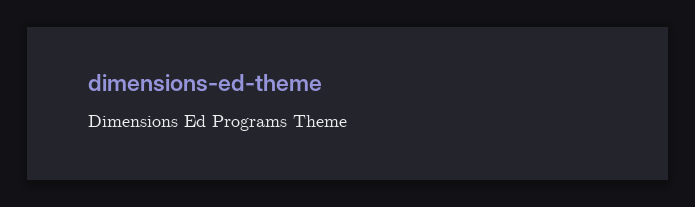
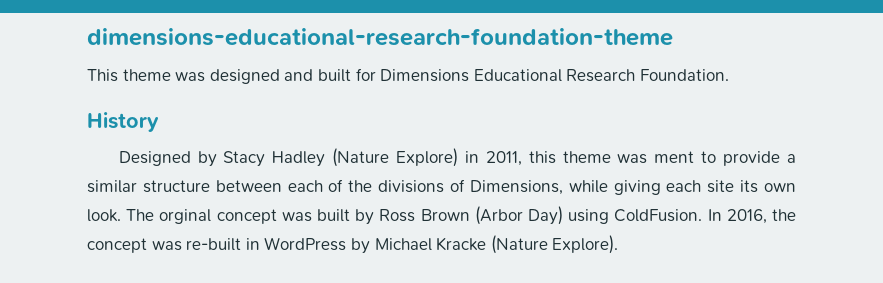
- dimensions-ed-theme
- Dimensions Ed Programs Theme
+ dimensions-educational-research-foundation-theme
+ This theme was designed and built for Dimensions Educational Research Foundation.
+ History
+ Designed by Stacy Hadley (Nature Explore) in 2011, this theme was ment to provide a similar structure between each of the divisions of Dimensions, while giving each site its own look. The orginal concept was built by Ross Brown (Arbor Day) using ColdFusion. In 2016, the concept was re-built in WordPress by Michael Kracke (Nature Explore).

